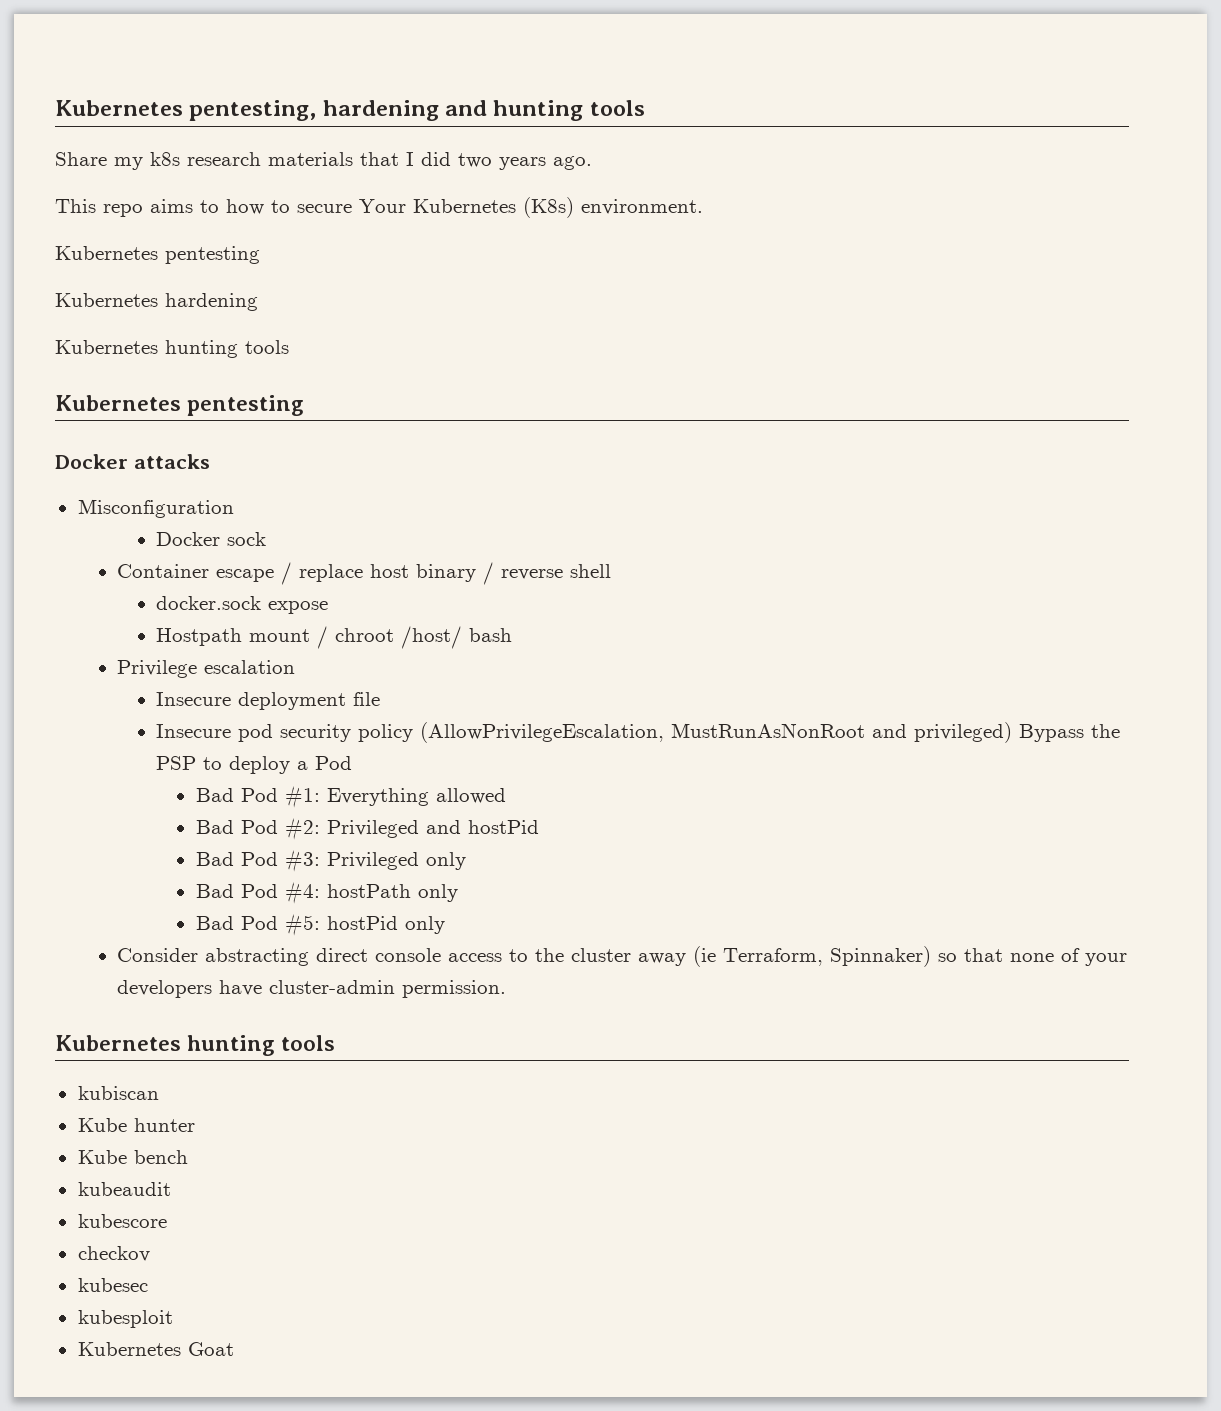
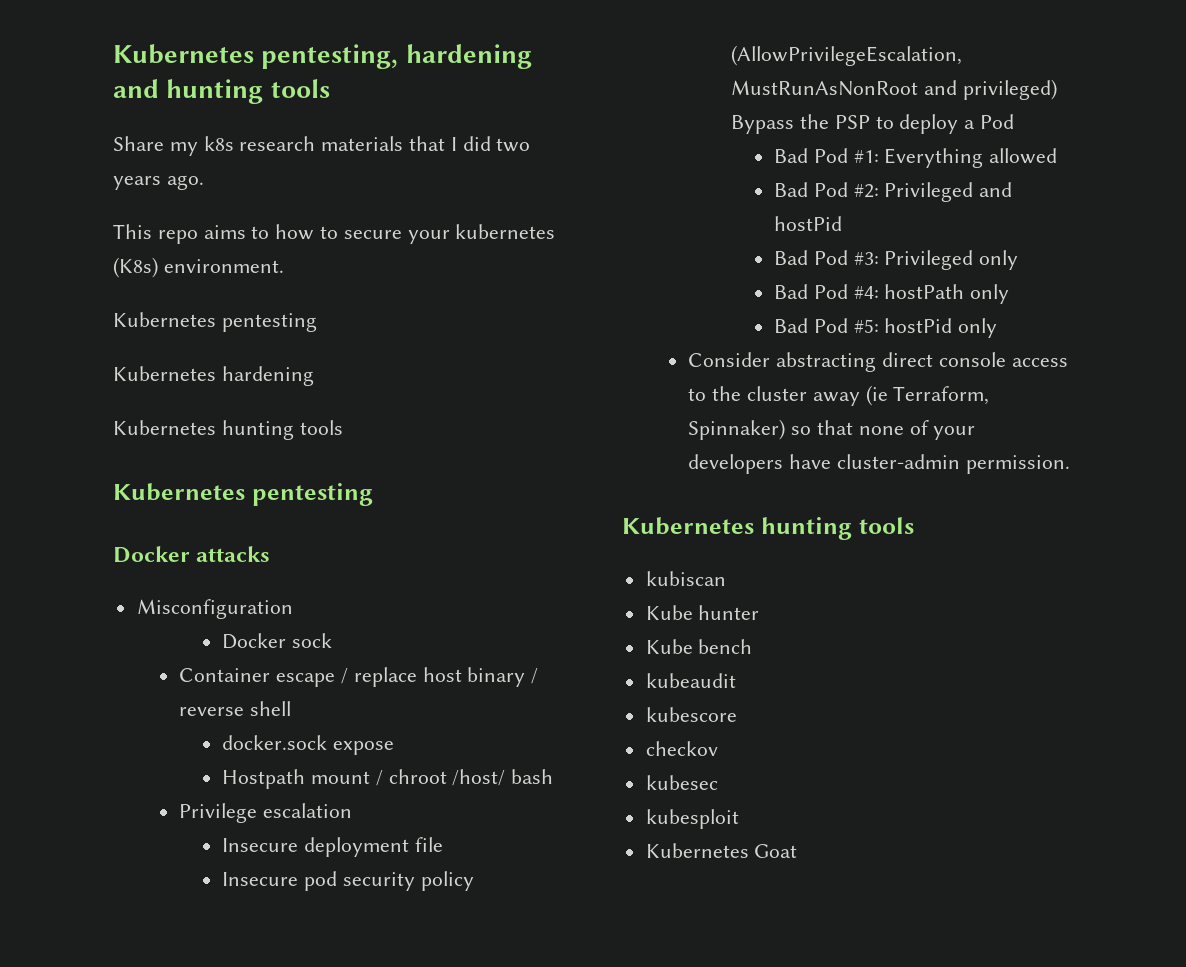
- This repo aims to how to secure Your Kubernetes (K8s) environment.
+ This repo aims to how to secure your kubernetes (K8s) environment.

